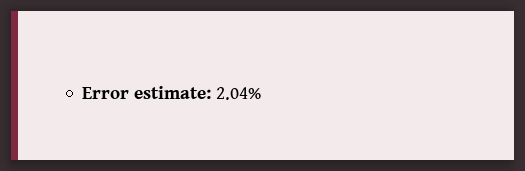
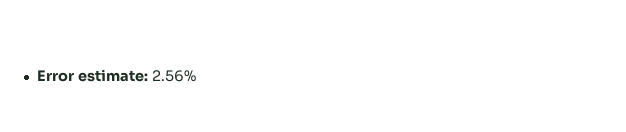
- Error estimate: 2.04%
+ Error estimate: 2.56%

